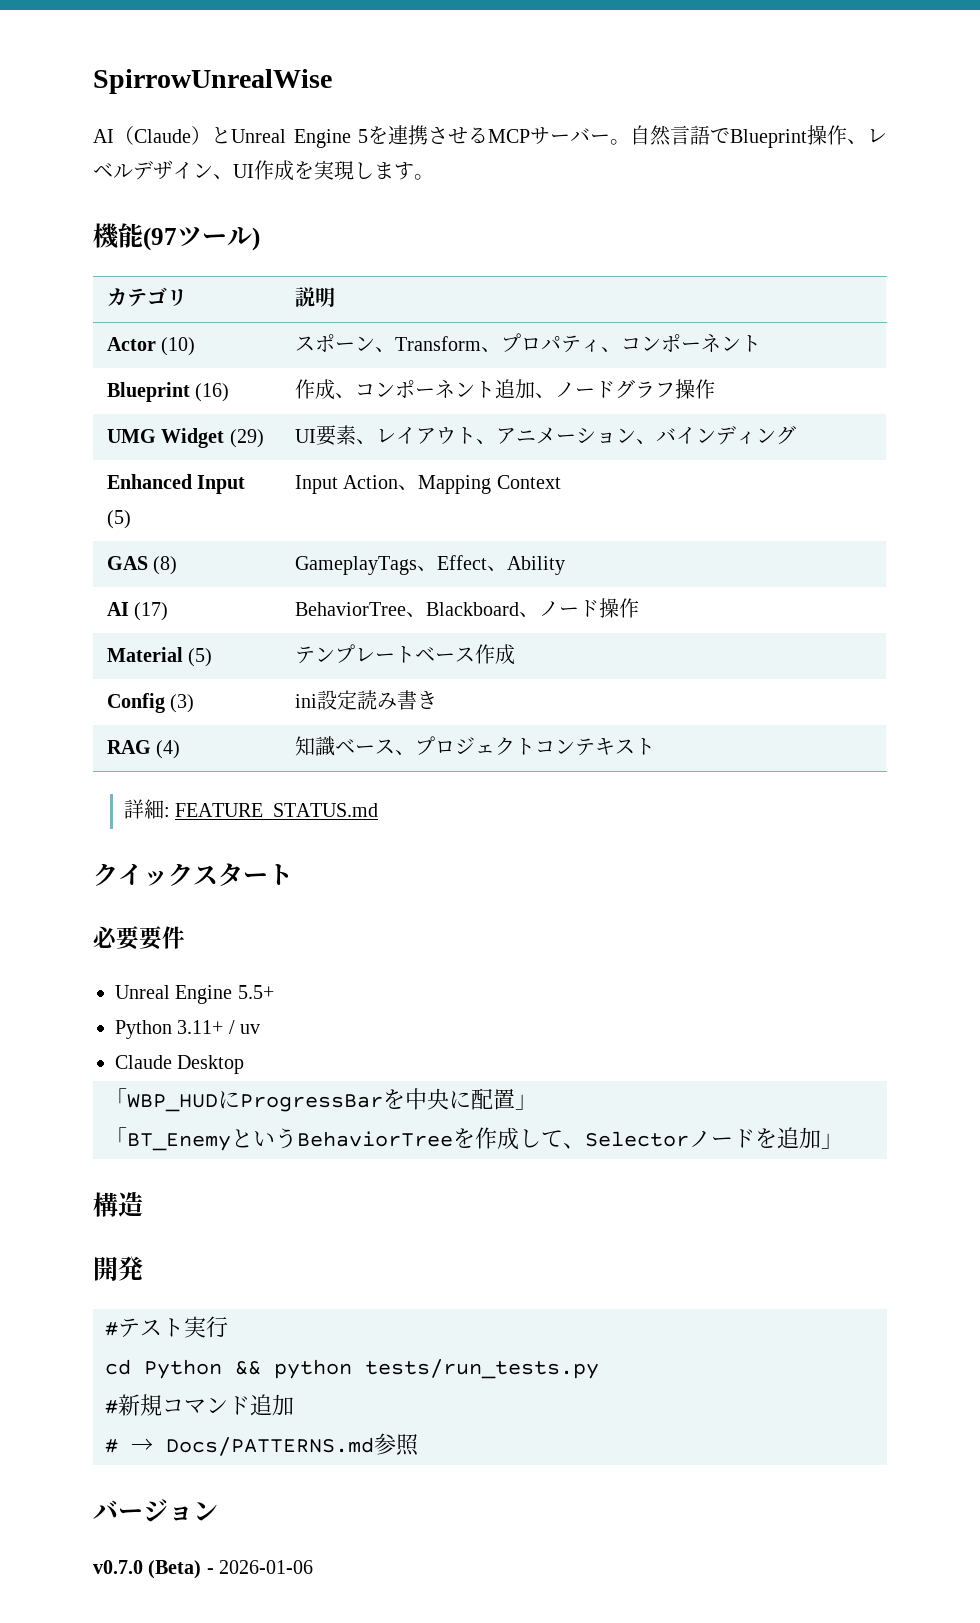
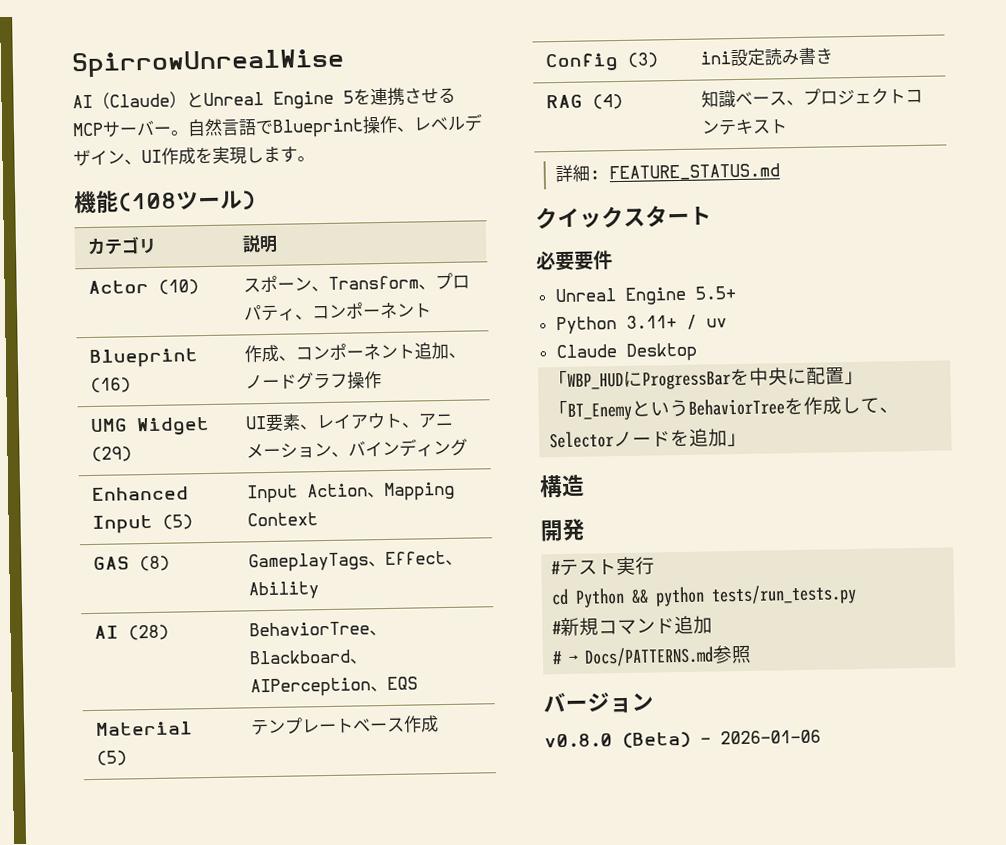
- 機能(97ツール)
+ 機能(108ツール)
- AI (17) | BehaviorTree、Blackboard、ノード操作
+ AI (28) | BehaviorTree、Blackboard、AIPerception、EQS
- v0.7.0 (Beta) - 2026-01-06
+ v0.8.0 (Beta) - 2026-01-06

